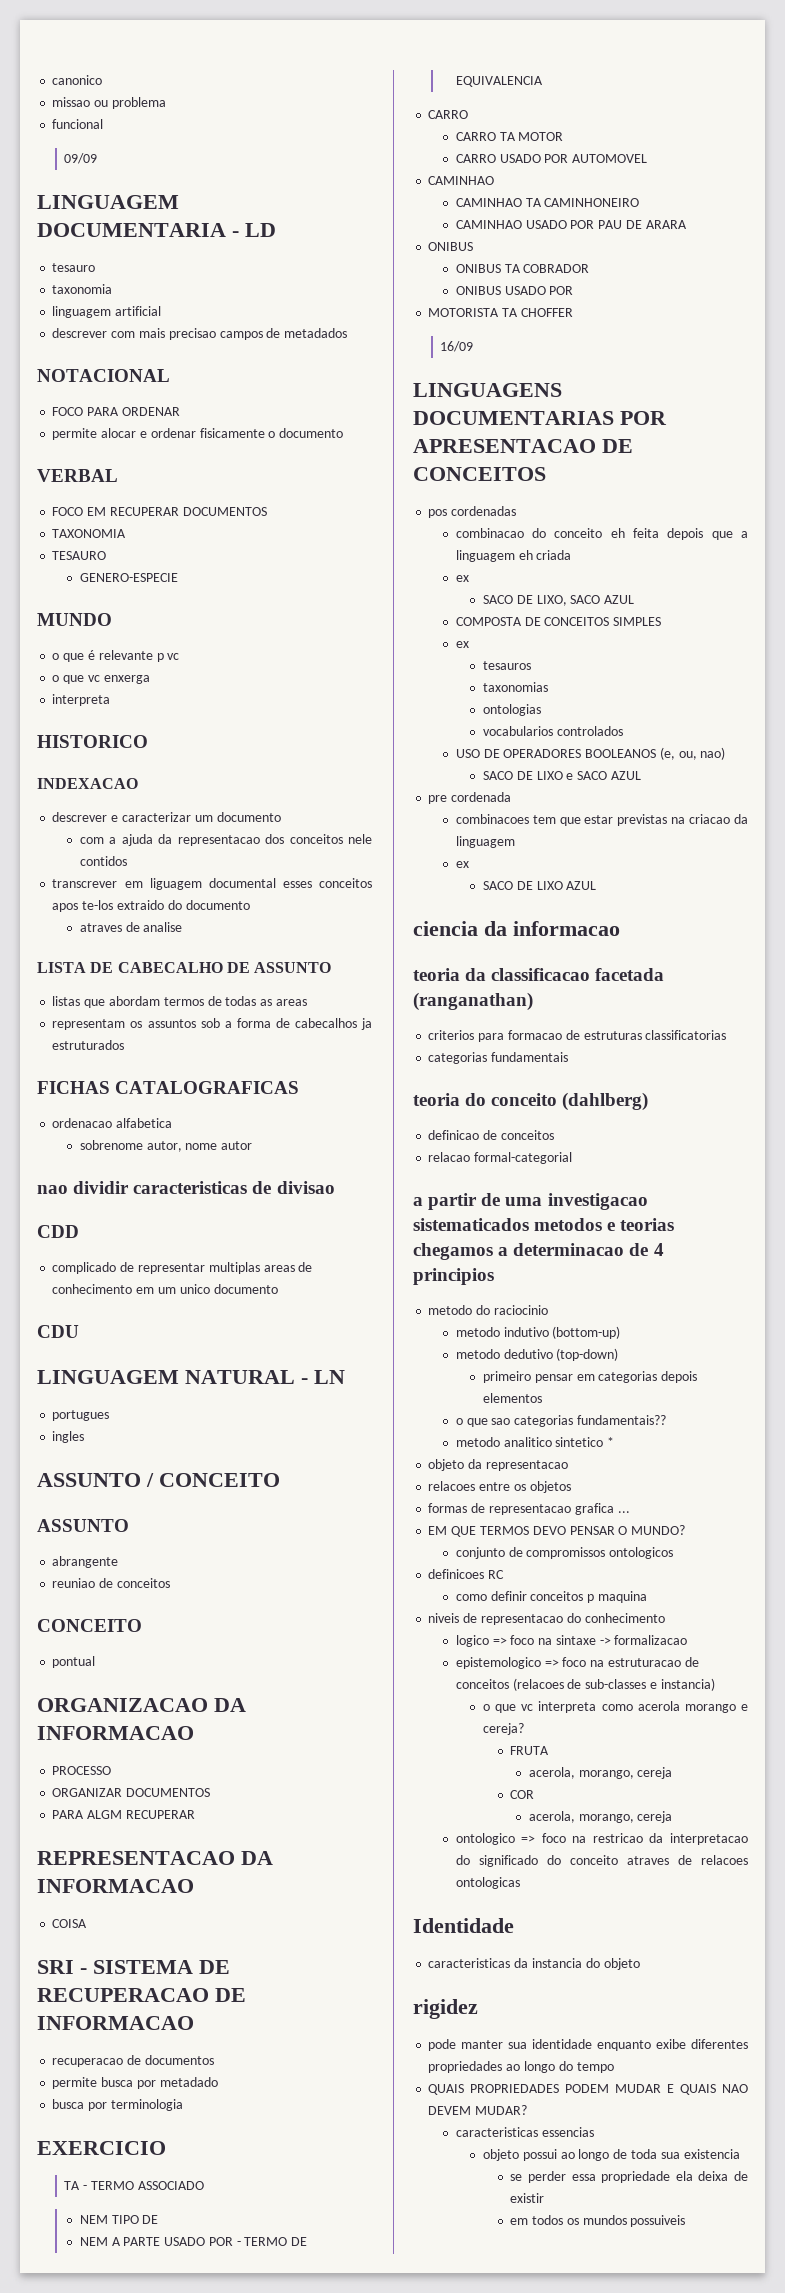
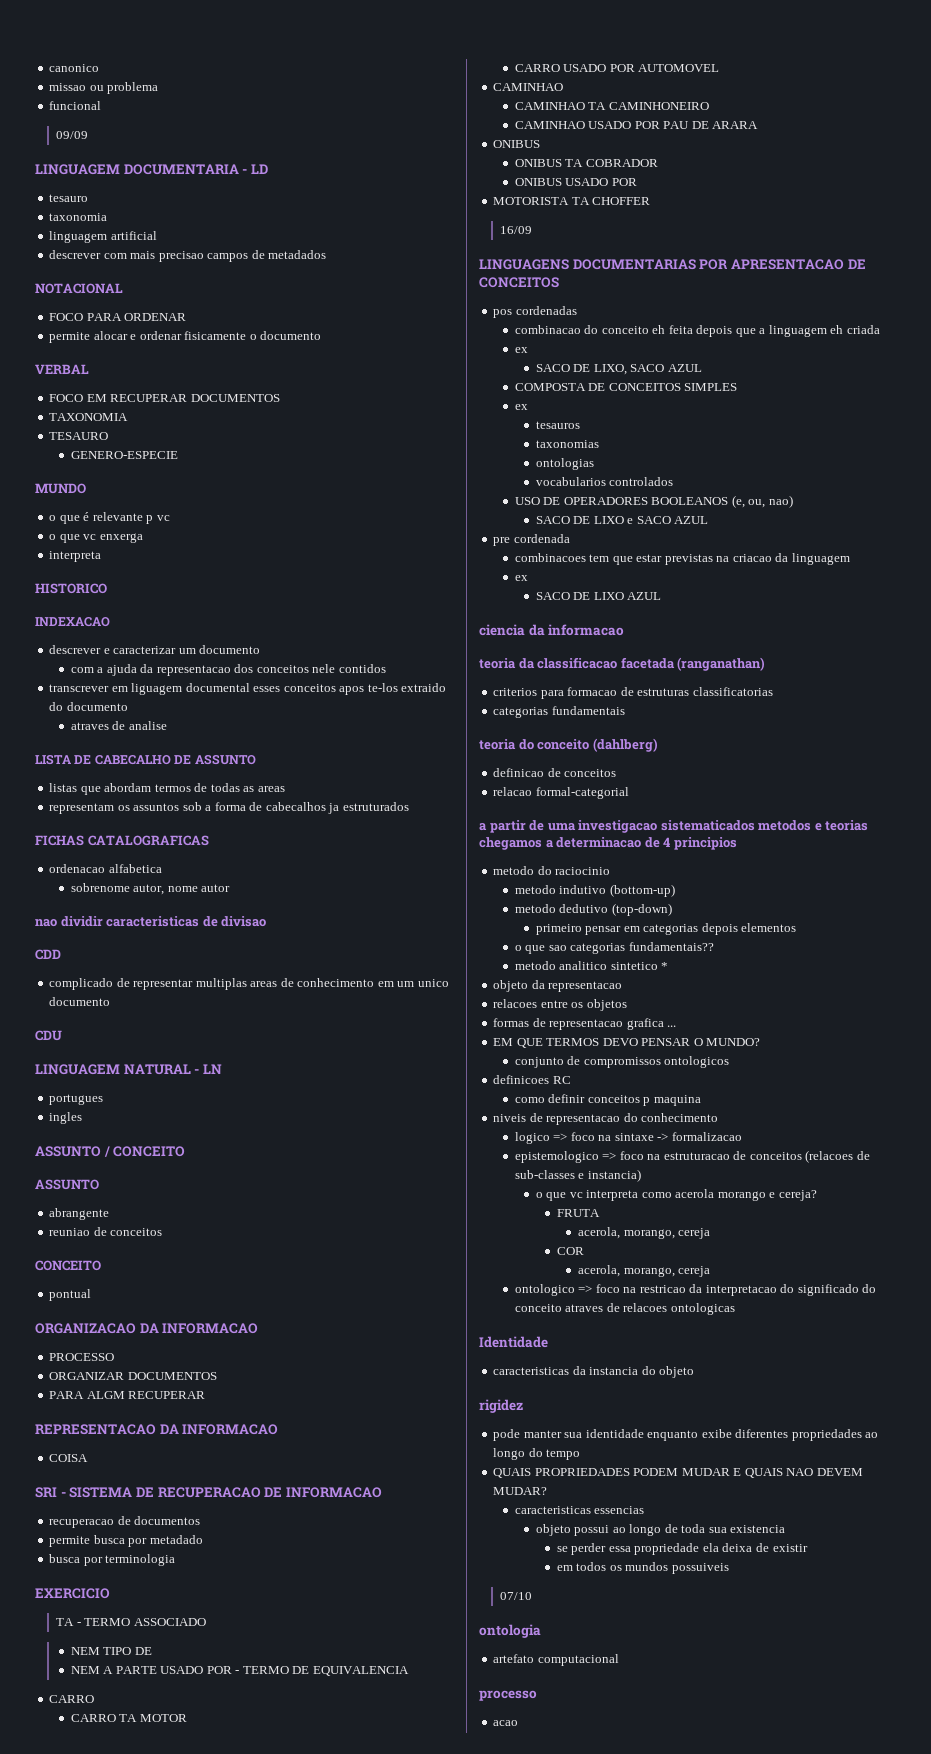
+ 07/10
+ ontologia
+ artefato computacional
+ processo
+ acao

